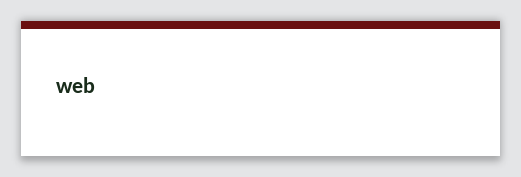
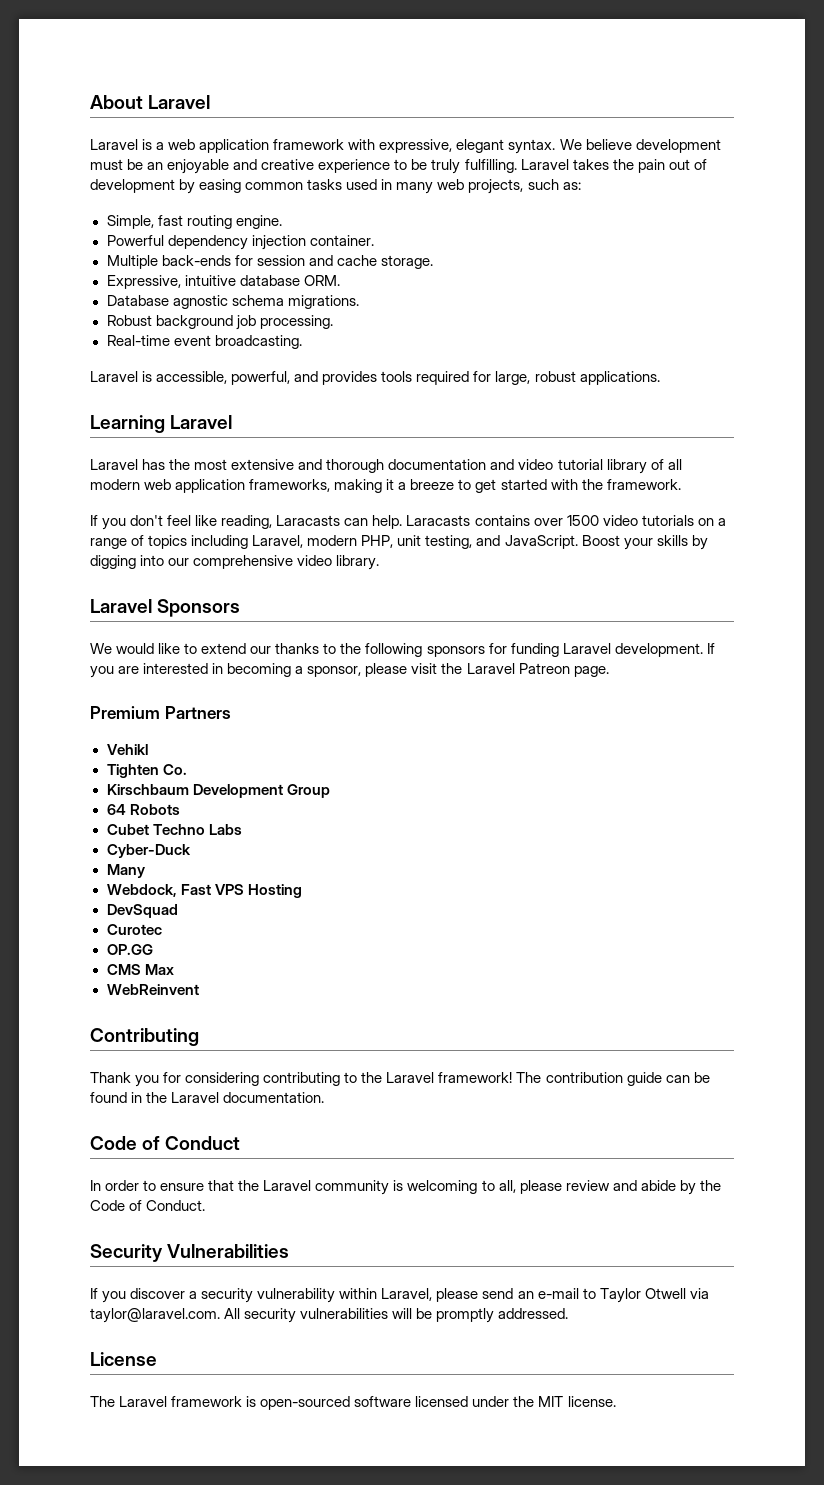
- web
+ About Laravel
+ Laravel is a web application framework with expressive, elegant syntax. We believe development must be an enjoyable and creative experience to be truly fulfilling. Laravel takes the pain out of development by easing common tasks used in many web projects, such as:
+ Simple, fast routing engine.
+ Powerful dependency injection container.
+ Multiple back-ends for session and cache storage.
+ Expressive, intuitive database ORM.
+ Database agnostic schema migrations.
+ Robust background job processing.
+ Real-time event broadcasting.
+ Laravel is accessible, powerful, and provides tools required for large, robust applications.
+ Learning Laravel
+ Laravel has the most extensive and thorough documentation and video tutorial library of all modern web application frameworks, making it a breeze to get started with the framework.
+ If you don't feel like reading, Laracasts can help. Laracasts contains over 1500 video tutorials on a range of topics including Laravel, modern PHP, unit testing, and JavaScript. Boost your skills by digging into our comprehensive video library.
+ Laravel Sponsors
+ We would like to extend our thanks to the following sponsors for funding Laravel development. If you are interested in becoming a sponsor, please visit the Laravel Patreon page.
+ Premium Partners
+ Vehikl
+ Tighten Co.
+ Kirschbaum Development Group
+ 64 Robots
+ Cubet Techno Labs
+ Cyber-Duck
+ Many
+ Webdock, Fast VPS Hosting
+ DevSquad
+ Curotec
+ OP.GG
+ CMS Max
+ WebReinvent
+ Contributing
+ Thank you for considering contributing to the Laravel framework! The contribution guide can be found in the Laravel documentation.
+ Code of Conduct
+ In order to ensure that the Laravel community is welcoming to all, please review and abide by the Code of Conduct.
+ Security Vulnerabilities
+ If you discover a security vulnerability within Laravel, please send an e-mail to Taylor Otwell via taylor@laravel.com. All security vulnerabilities will be promptly addressed.
+ License
+ The Laravel framework is open-sourced software licensed under the MIT license.

